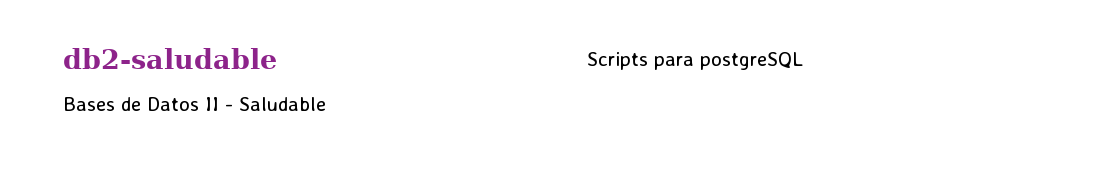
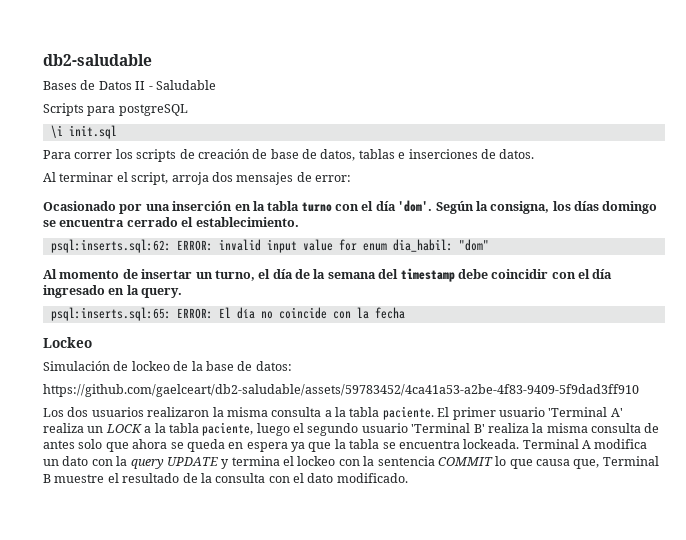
+ \i init.sql
+ Para correr los scripts de creación de base de datos, tablas e inserciones de datos.
+ Al terminar el script, arroja dos mensajes de error:
+ Ocasionado por una inserción en la tabla turno con el día 'dom'. Según la consigna, los días domingo se encuentra cerrado el establecimiento.
+ psql:inserts.sql:62: ERROR: invalid input value for enum dia_habil: "dom"
+ Al momento de insertar un turno, el día de la semana del timestamp debe coincidir con el día ingresado en la query.
+ psql:inserts.sql:65: ERROR: El día no coincide con la fecha
+ Lockeo
+ Simulación de lockeo de la base de datos:
+ https://github.com/gaelceart/db2-saludable/assets/59783452/4ca41a53-a2be-4f83-9409-5f9dad3ff910
+ Los dos usuarios realizaron la misma consulta a la tabla paciente. El primer usuario 'Terminal A' realiza un LOCK a la tabla paciente, luego el segundo usuario 'Terminal B' realiza la misma consulta de antes solo que ahora se queda en espera ya que la tabla se encuentra lockeada. Terminal A modifica un dato con la query UPDATE y termina el lockeo con la sentencia COMMIT lo que causa que, Terminal B muestre el resultado de la consulta con el dato modificado.

